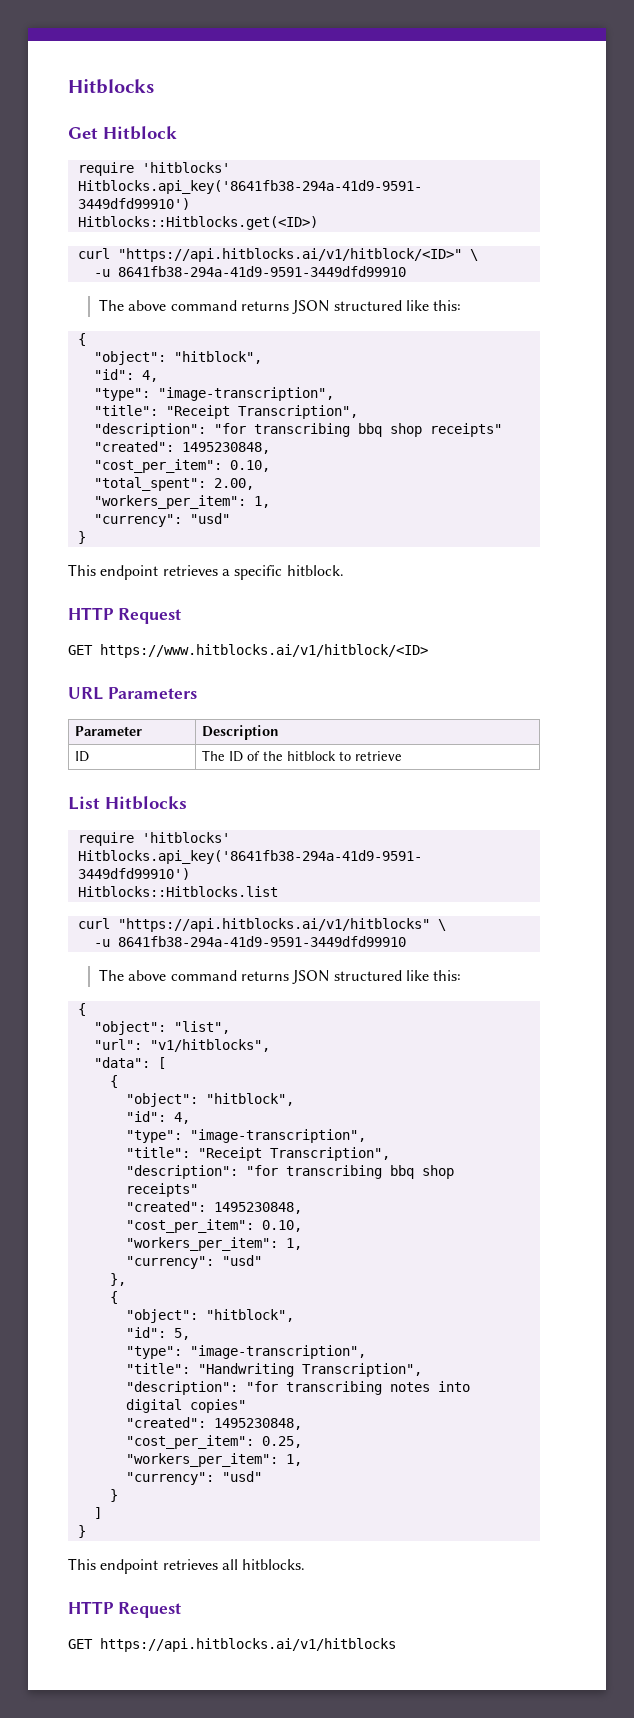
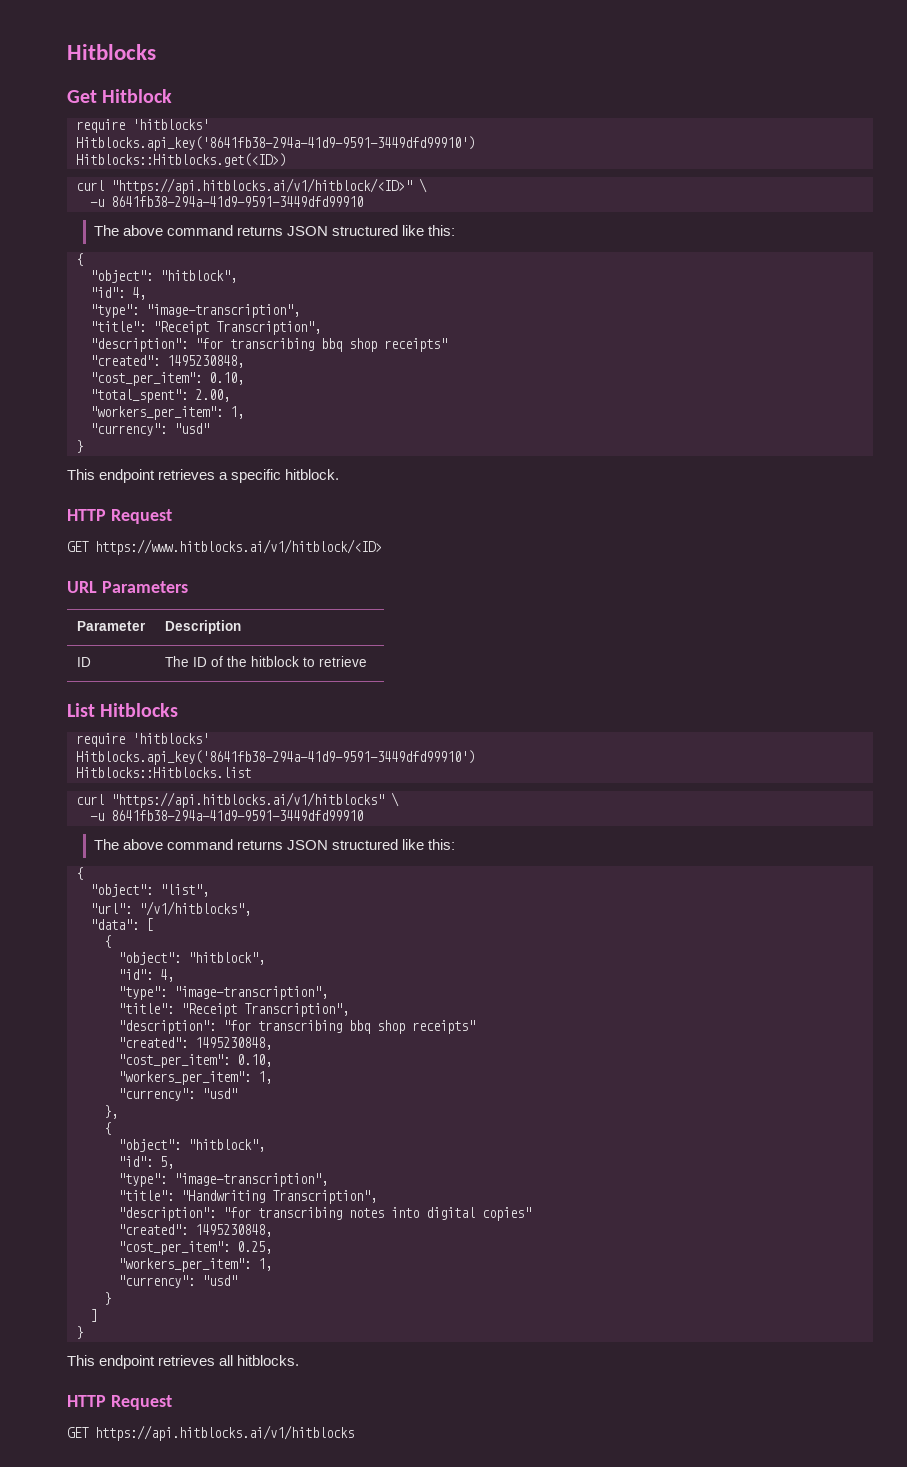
- "url": "v1/hitblocks",
+ "url": "/v1/hitblocks",

